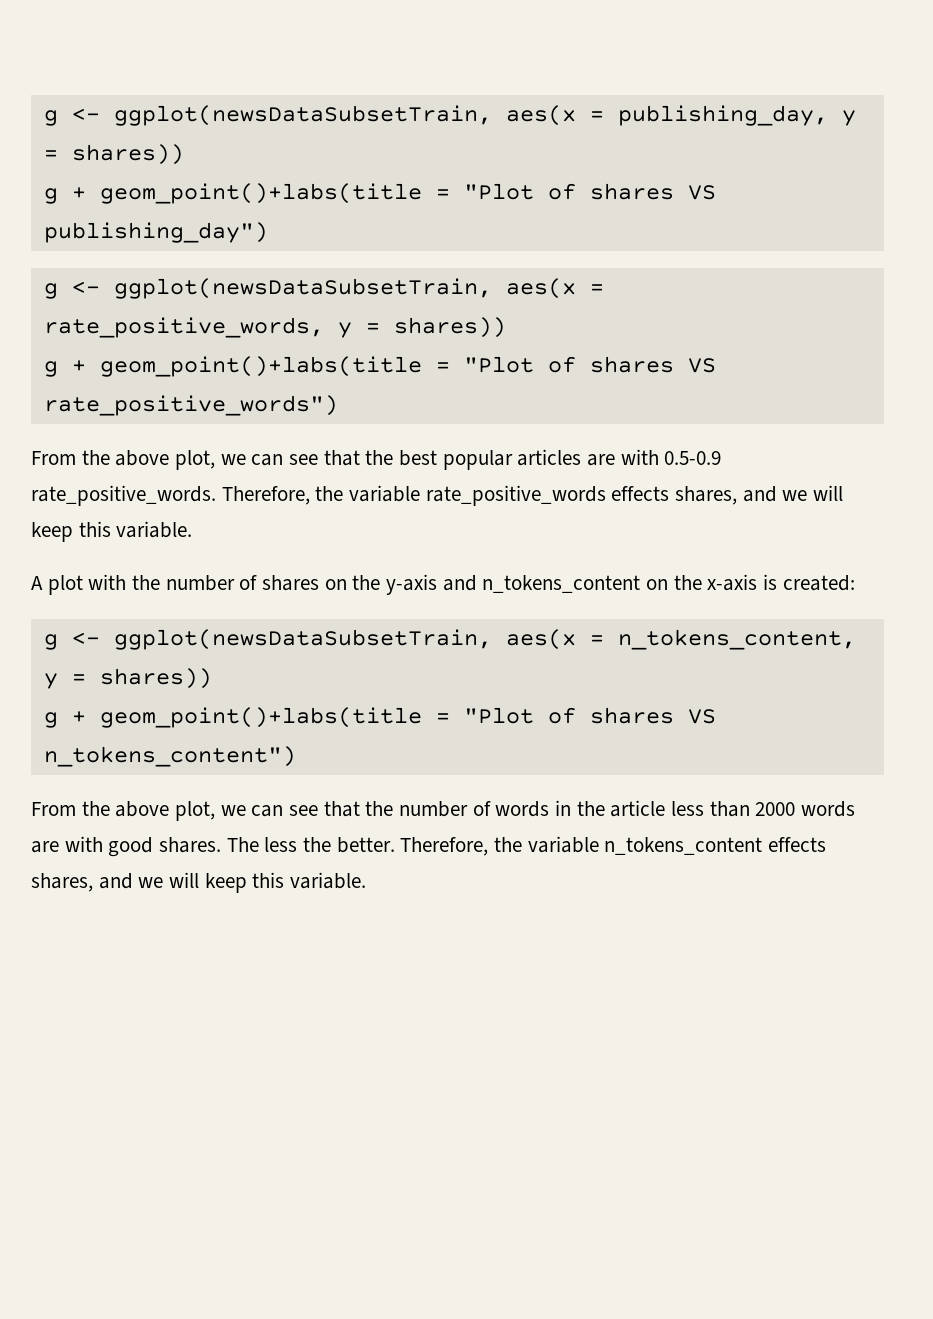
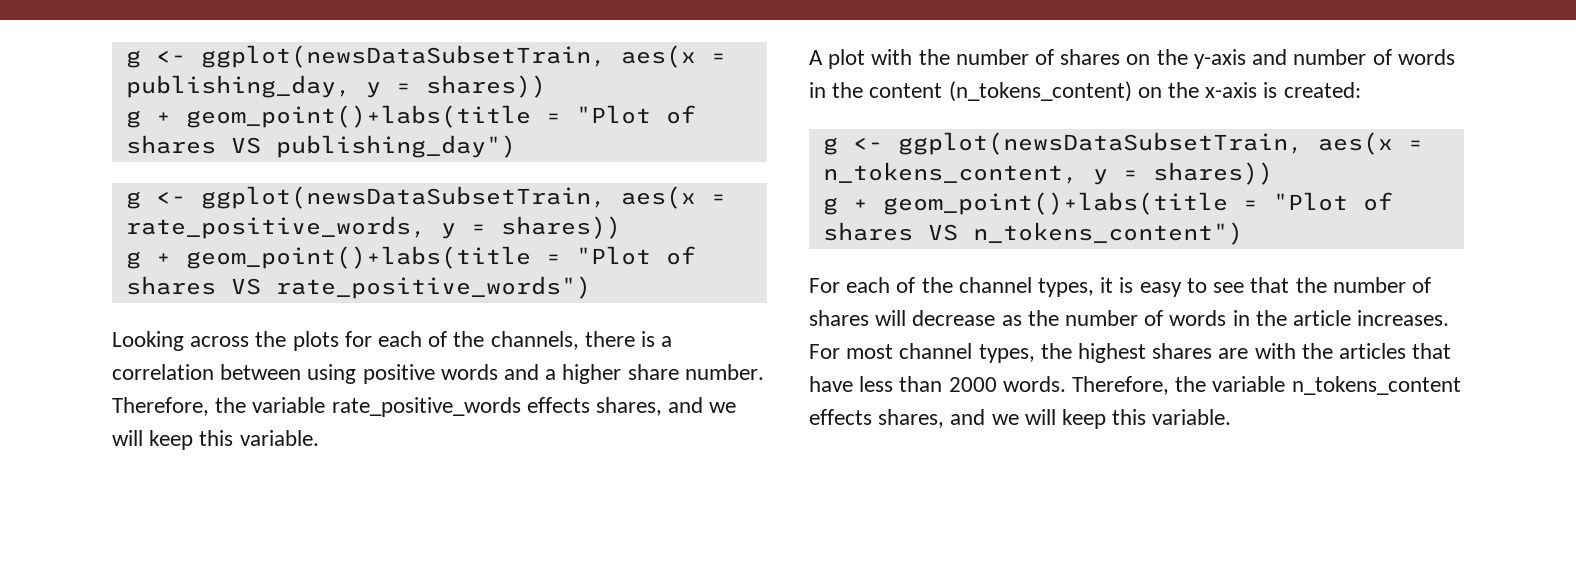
- From the above plot, we can see that the best popular articles are with 0.5-0.9 rate_positive_words.
+ Looking across the plots for each of the channels, there is a correlation between using positive words and a higher share number.
- A plot with the number of shares on the y-axis and n_tokens_content on the x-axis is created:
+ A plot with the number of shares on the y-axis and number of words in the content (n_tokens_content) on the x-axis is created:
- From the above plot, we can see that the number of words in the article less than 2000 words are with good shares. The less the better.
+ For each of the channel types, it is easy to see that the number of shares will decrease as the number of words in the article increases. For most channel types, the highest shares are with the articles that have less than 2000 words.

